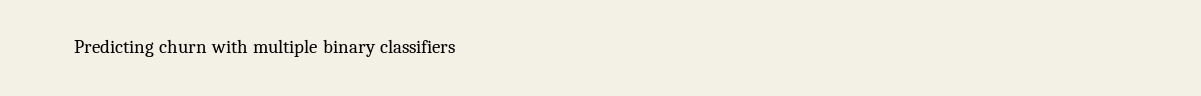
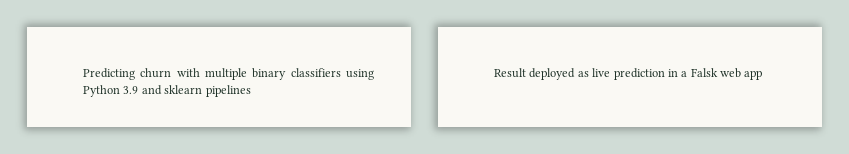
- Predicting churn with multiple binary classifiers
+ Predicting churn with multiple binary classifiers using Python 3.9 and sklearn pipelines
+ Result deployed as live prediction in a Falsk web app

